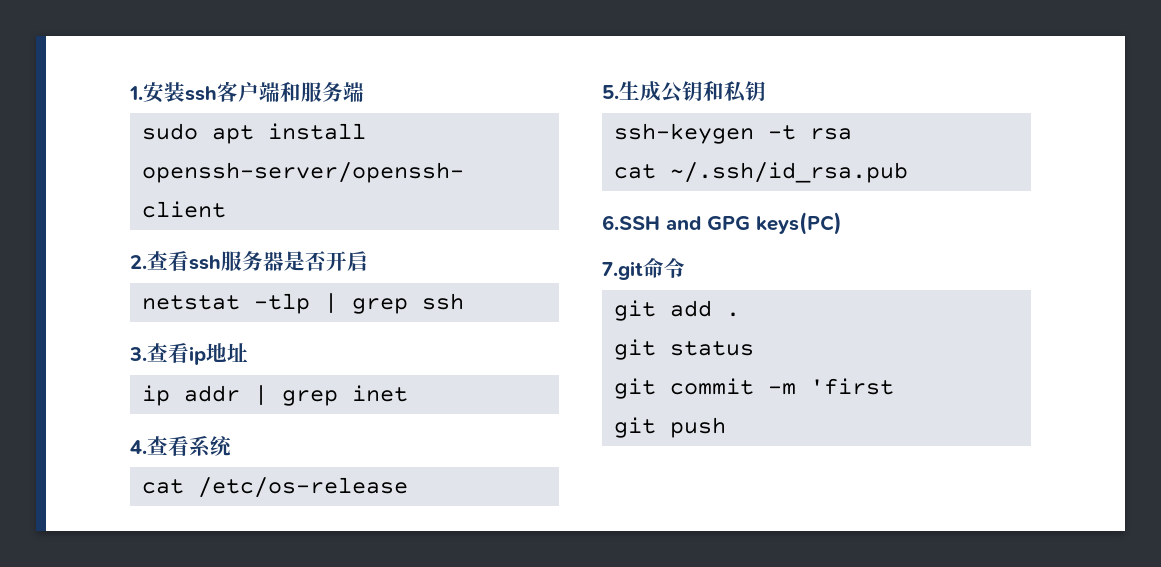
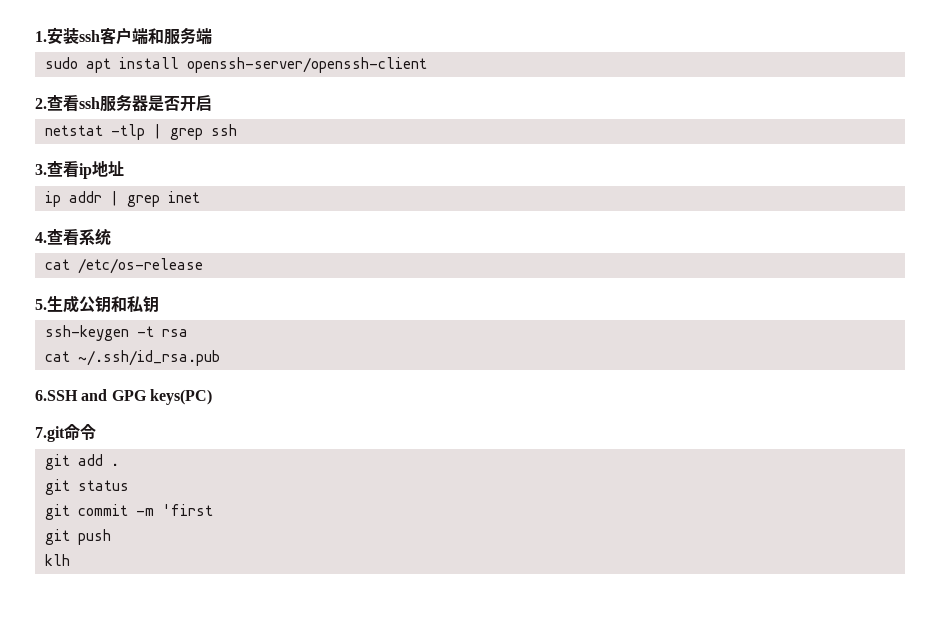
+ klh

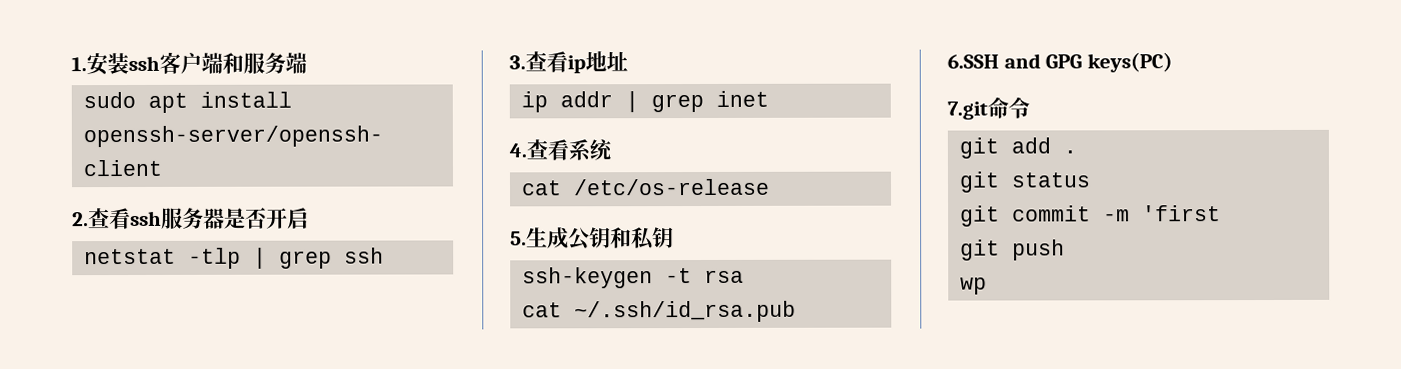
- klh
+ wp

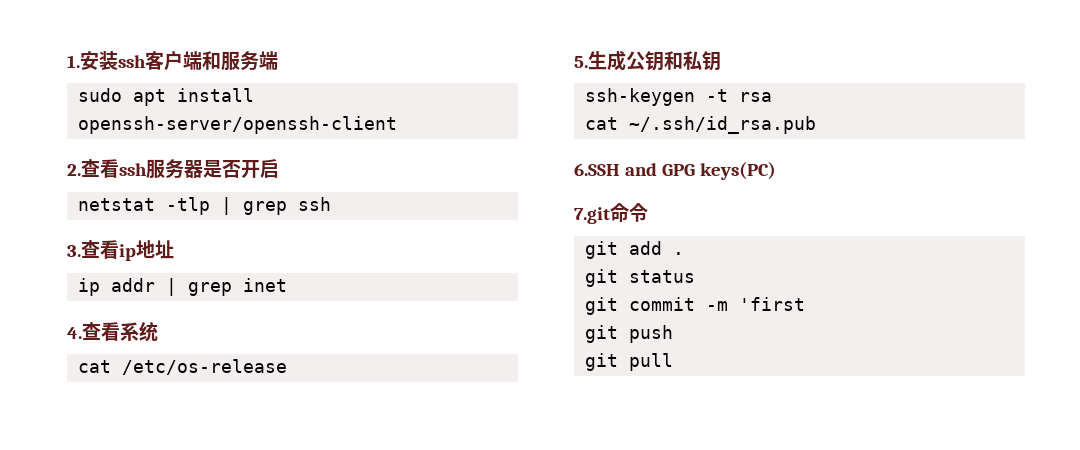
- wp
+ git pull

